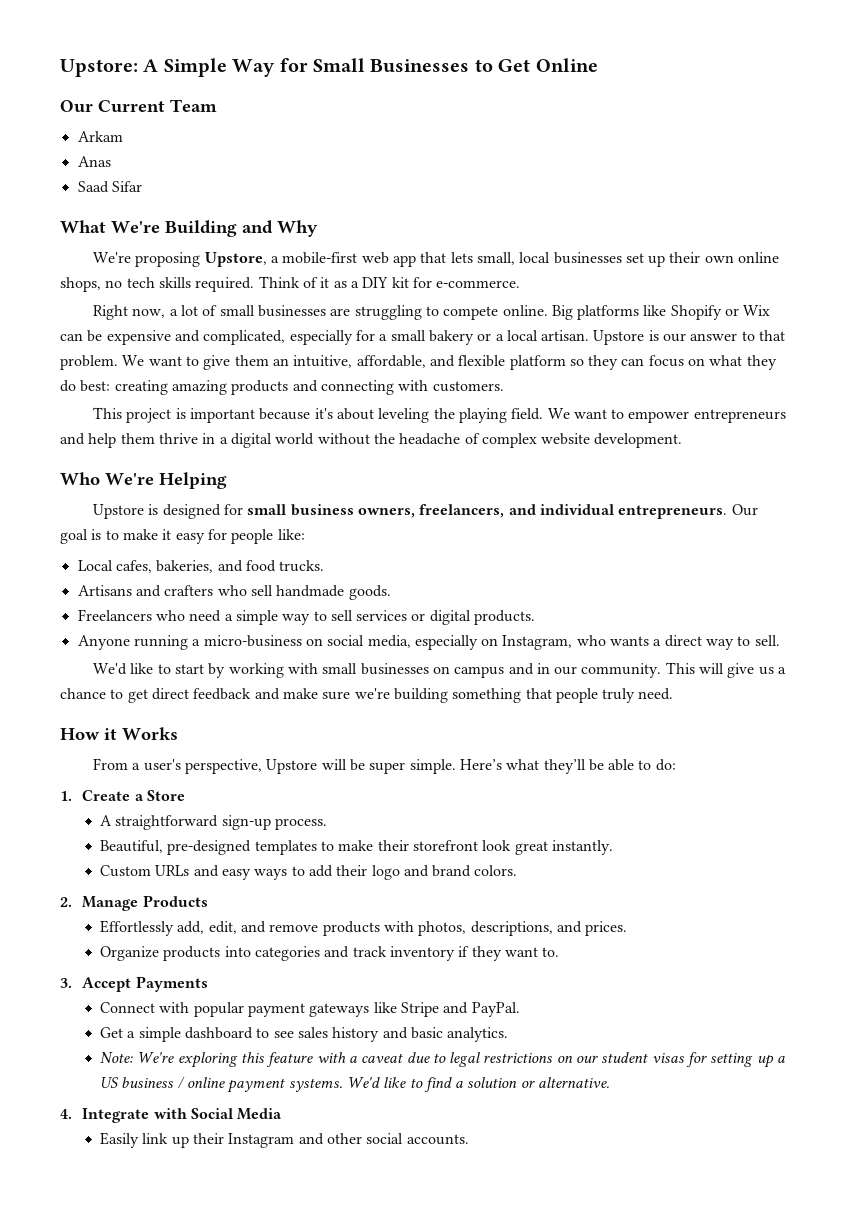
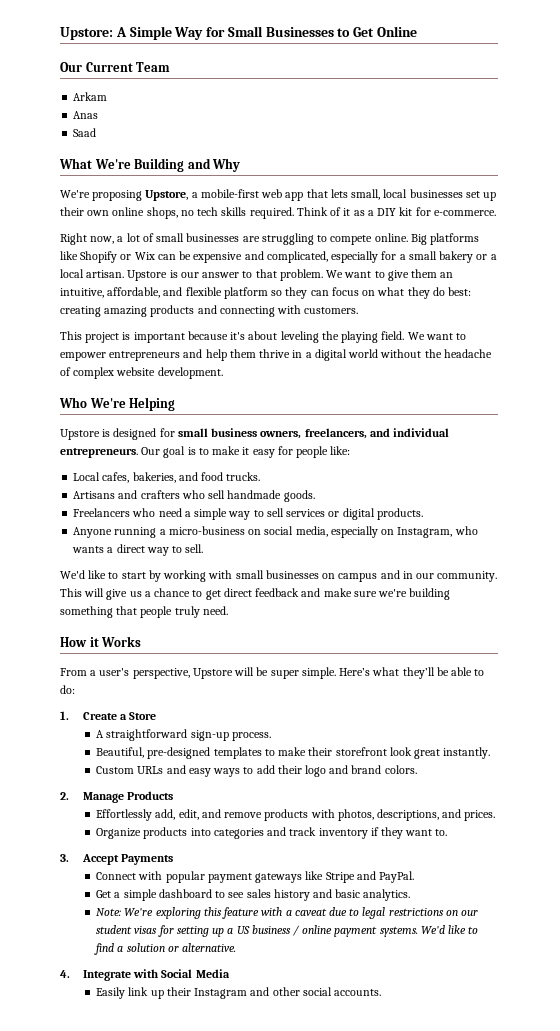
- Saad Sifar
+ Saad

